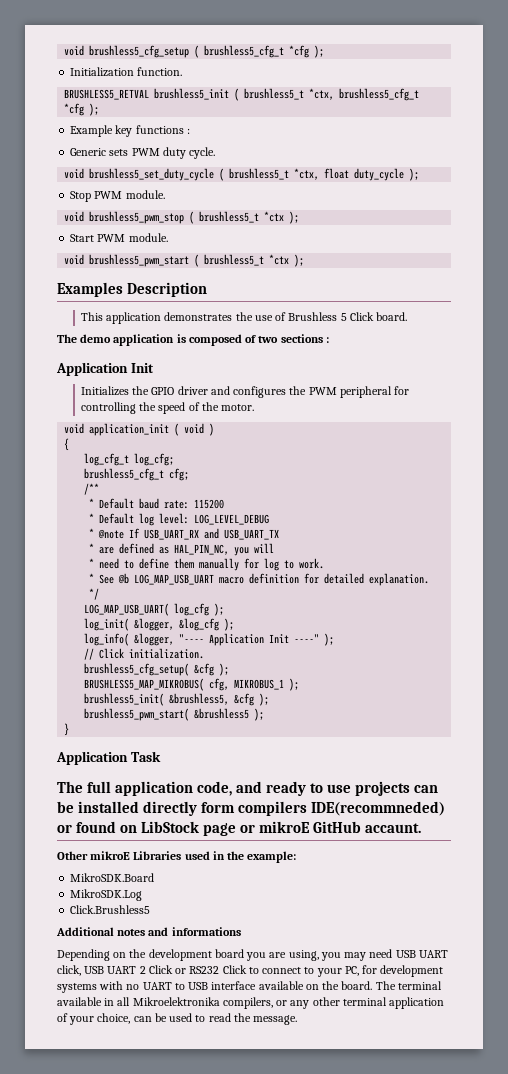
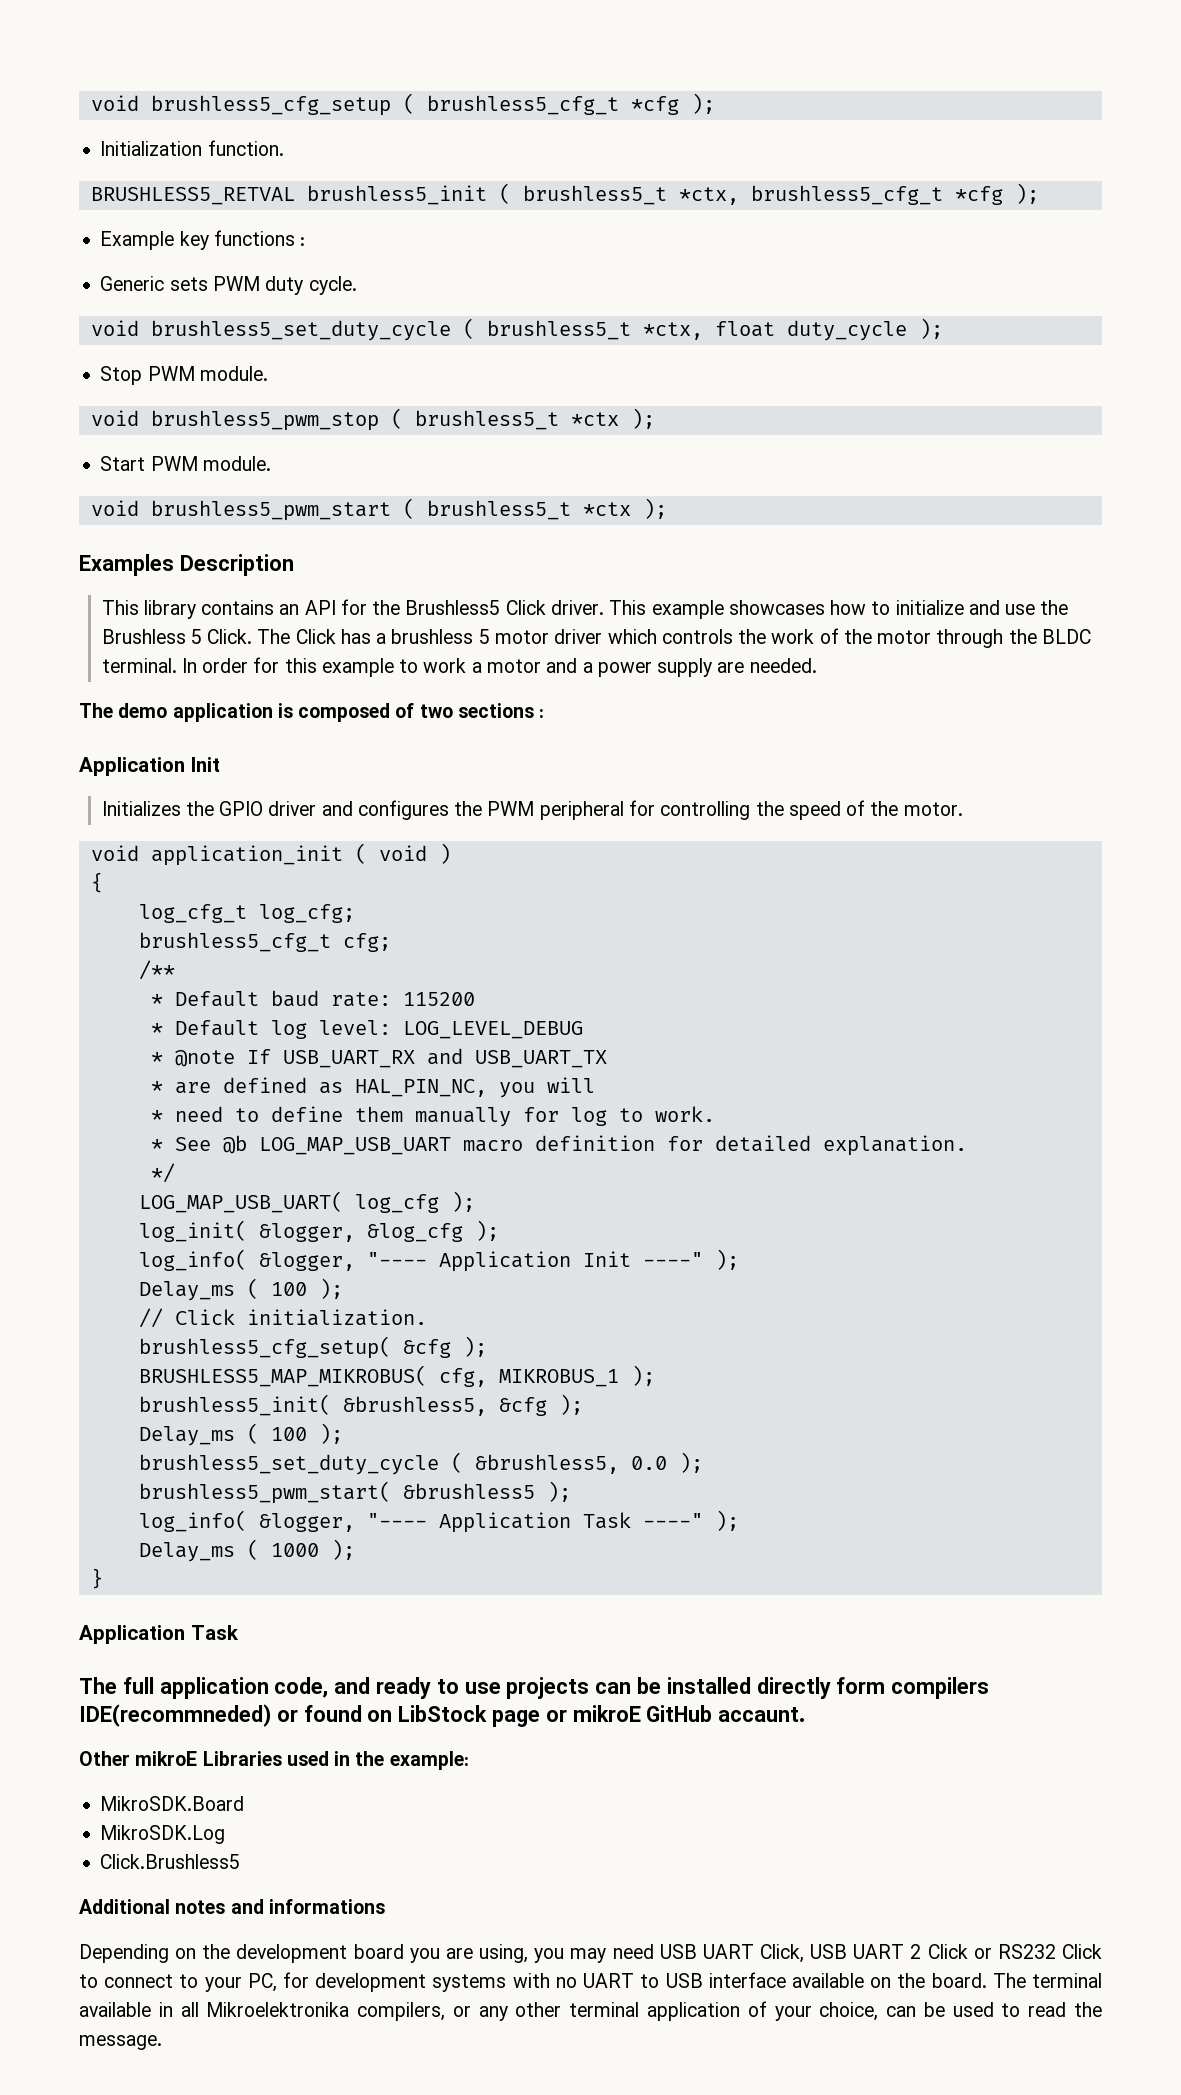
- This application demonstrates the use of Brushless 5 Click board.
+ This library contains an API for the Brushless5 Click driver. This example showcases how to initialize and use the Brushless 5 Click. The Click has a brushless 5 motor driver which controls the work of the motor through the BLDC terminal. In order for this example to work a motor and a power supply are needed.
  log_info( &logger, "---- Application Init ----" );
+ Delay_ms ( 100 );
  brushless5_init( &brushless5, &cfg );
+ Delay_ms ( 100 );
+ brushless5_set_duty_cycle ( &brushless5, 0.0 );
  brushless5_pwm_start( &brushless5 );
+ log_info( &logger, "---- Application Task ----" );
+ Delay_ms ( 1000 );
- Depending on the development board you are using, you may need USB UART click, USB UART 2 Click or RS232 Click to connect to your PC, for development systems with no UART to USB interface available on the board.
+ Depending on the development board you are using, you may need USB UART Click, USB UART 2 Click or RS232 Click to connect to your PC, for development systems with no UART to USB interface available on the board.

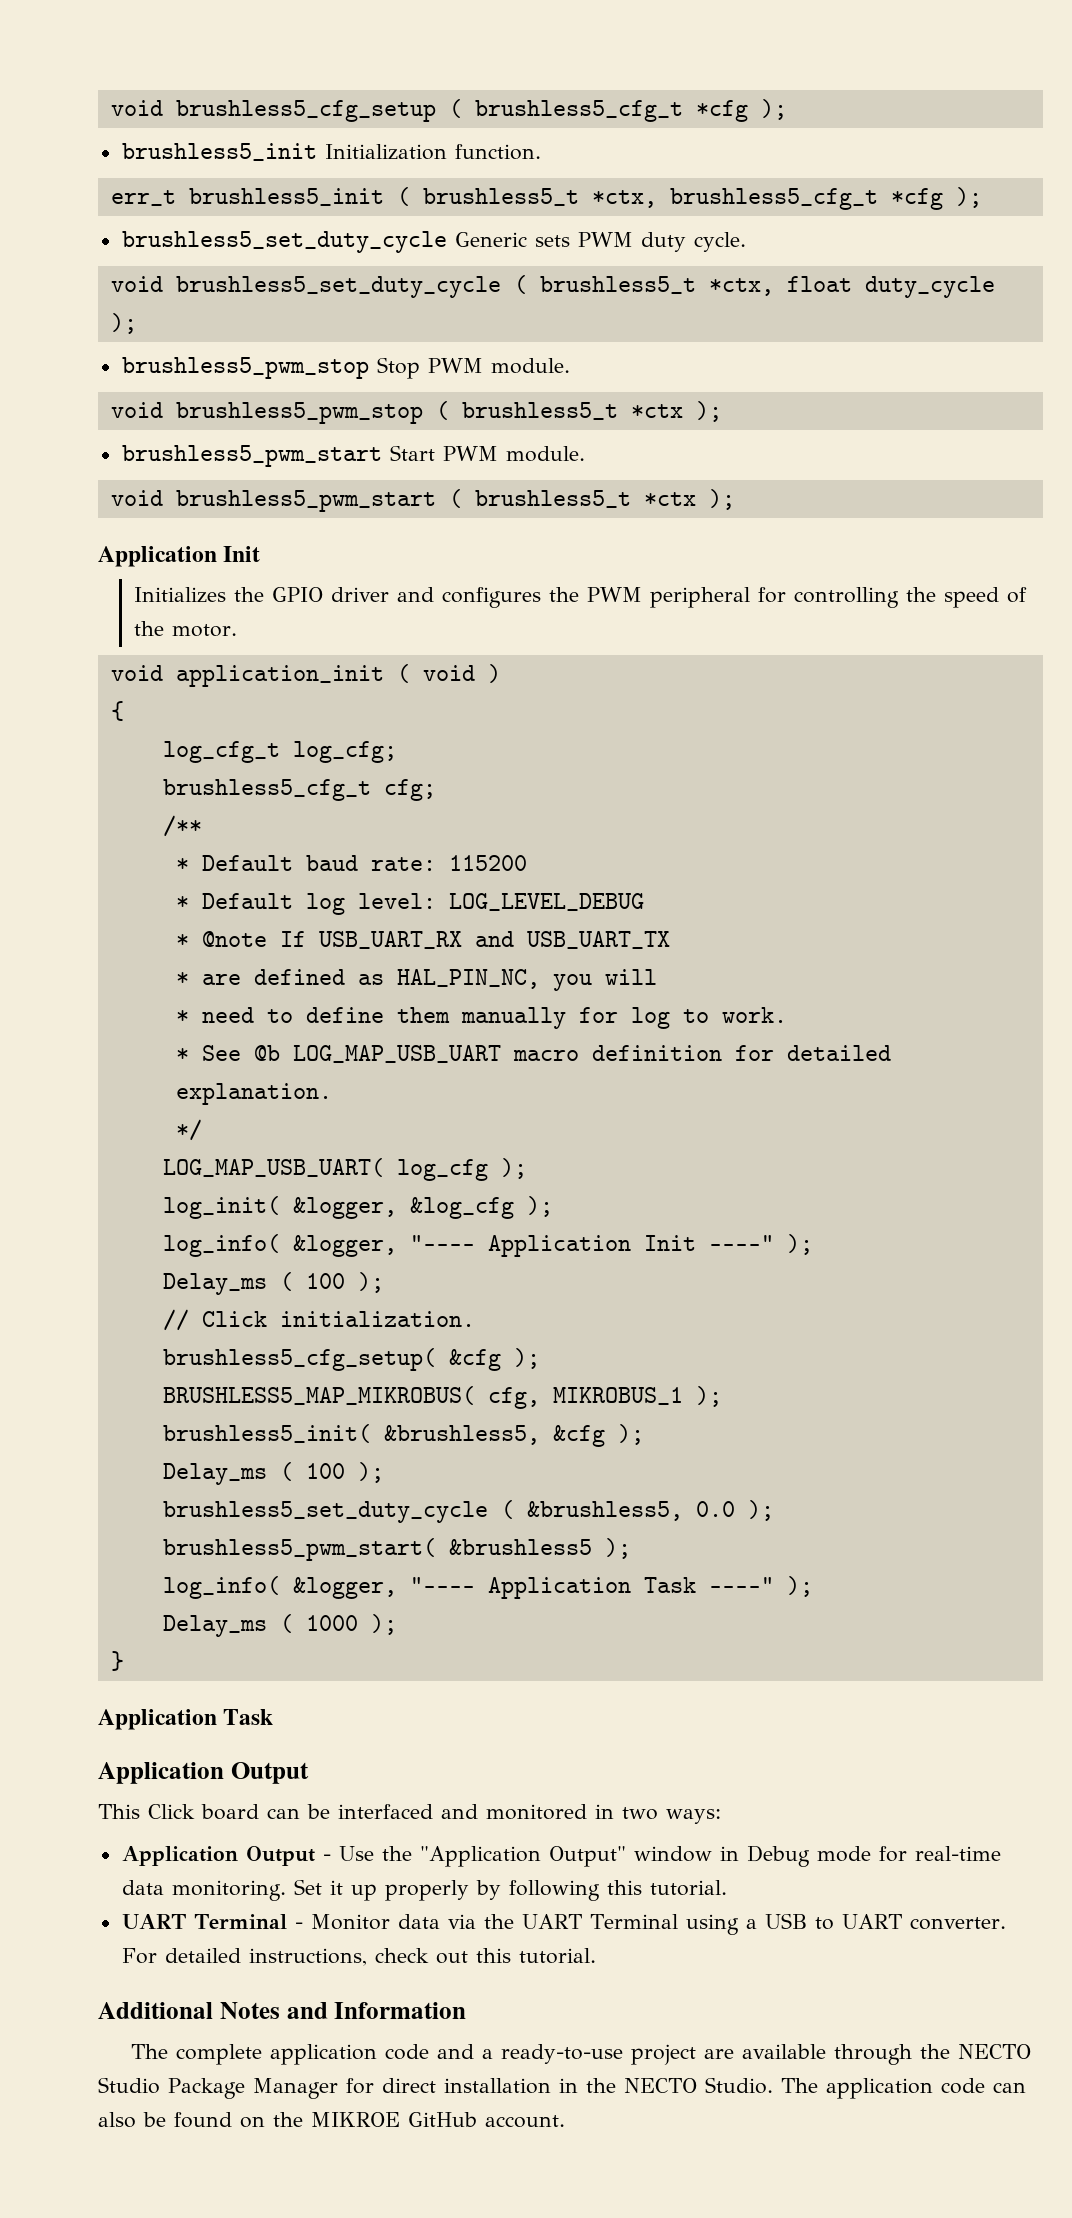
- Initialization function.
+ brushless5_init Initialization function.
- BRUSHLESS5_RETVAL brushless5_init ( brushless5_t *ctx, brushless5_cfg_t *cfg );
+ err_t brushless5_init ( brushless5_t *ctx, brushless5_cfg_t *cfg );
- Example key functions :
- Generic sets PWM duty cycle.
+ brushless5_set_duty_cycle Generic sets PWM duty cycle.
- Stop PWM module.
+ brushless5_pwm_stop Stop PWM module.
- Start PWM module.
+ brushless5_pwm_start Start PWM module.
- Examples Description
- This library contains an API for the Brushless5 Click driver. This example showcases how to initialize and use the Brushless 5 Click. The Click has a brushless 5 motor driver which controls the work of the motor through the BLDC terminal. In order for this example to work a motor and a power supply are needed.
- The demo application is composed of two sections :
  }
  Application Task
- The full application code, and ready to use projects can be installed directly form compilers IDE(recommneded) or found on LibStock page or mikroE GitHub accaunt.
- Other mikroE Libraries used in the example:
- MikroSDK.Board
- MikroSDK.Log
- Click.Brushless5
- Additional notes and informations
- Depending on the development board you are using, you may need USB UART Click, USB UART 2 Click or RS232 Click to connect to your PC, for development systems with no UART to USB interface available on the board. The terminal available in all Mikroelektronika compilers, or any other terminal application of your choice, can be used to read the message.
+ Application Output
+ This Click board can be interfaced and monitored in two ways:
+ Application Output - Use the "Application Output" window in Debug mode for real-time data monitoring. Set it up properly by following this tutorial.
+ UART Terminal - Monitor data via the UART Terminal using a USB to UART converter. For detailed instructions, check out this tutorial.
+ Additional Notes and Information
+ The complete application code and a ready-to-use project are available through the NECTO Studio Package Manager for direct installation in the NECTO Studio. The application code can also be found on the MIKROE GitHub account.

